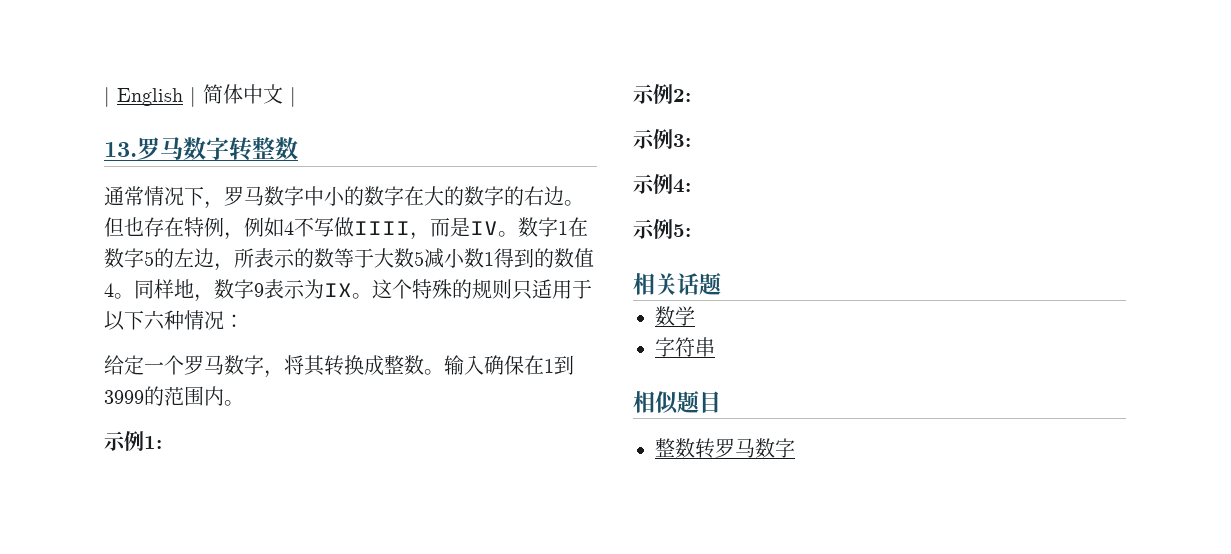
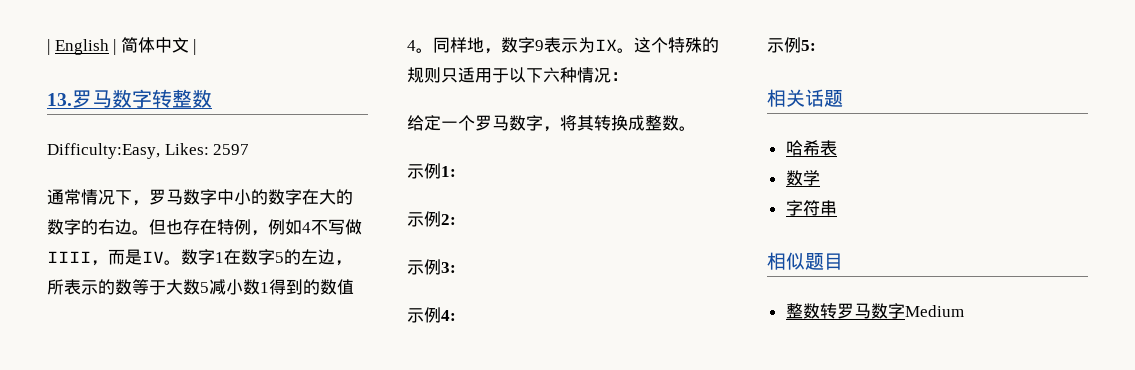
+ Difficulty:Easy, Likes: 2597
- 输入确保在1到3999的范围内。
+ 哈希表
- 整数转罗马数字
+ 整数转罗马数字Medium

